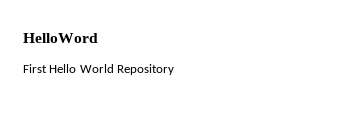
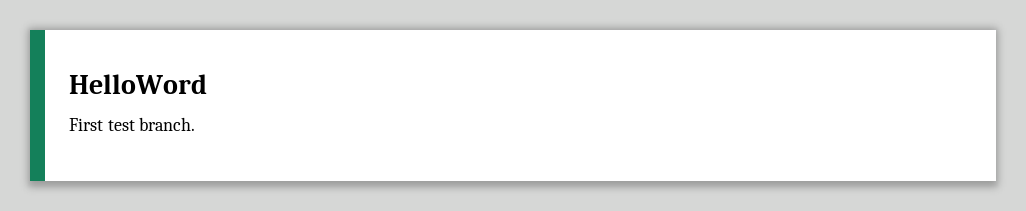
- First Hello World Repository
+ First test branch.

